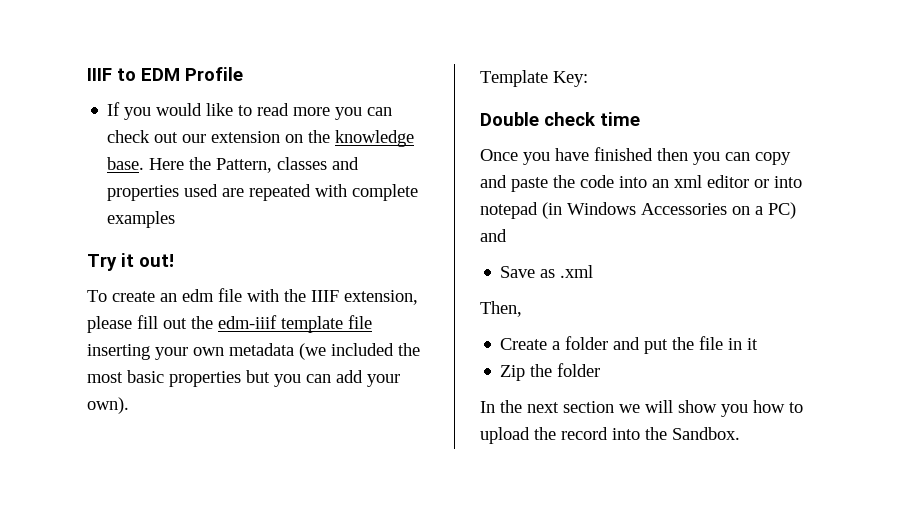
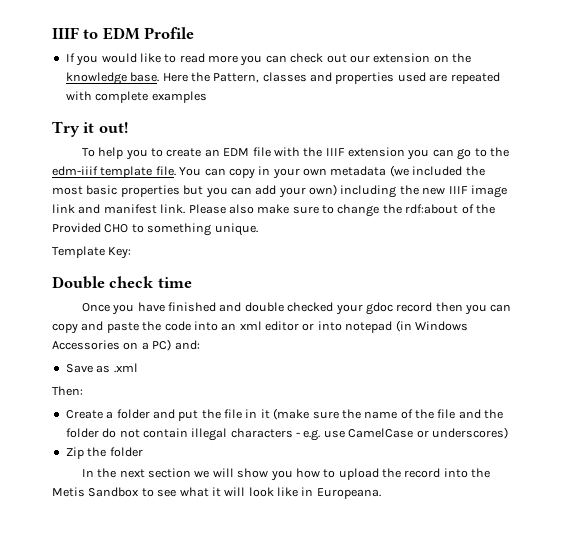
- To create an edm file with the IIIF extension, please fill out the edm-iiif template file inserting your own metadata (we included the most basic properties but you can add your own).
+ To help you to create an EDM file with the IIIF extension you can go to the edm-iiif template file. You can copy in your own metadata (we included the most basic properties but you can add your own) including the new IIIF image link and manifest link. Please also make sure to change the rdf:about of the Provided CHO to something unique.
- Once you have finished then you can copy and paste the code into an xml editor or into notepad (in Windows Accessories on a PC) and
+ Once you have finished and double checked your gdoc record then you can copy and paste the code into an xml editor or into notepad (in Windows Accessories on a PC) and:
- Then,
+ Then:
- Create a folder and put the file in it
+ Create a folder and put the file in it (make sure the name of the file and the folder do not contain illegal characters - e.g. use CamelCase or underscores)
- In the next section we will show you how to upload the record into the Sandbox.
+ In the next section we will show you how to upload the record into the Metis Sandbox to see what it will look like in Europeana.

